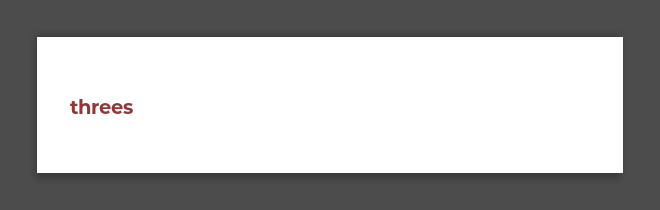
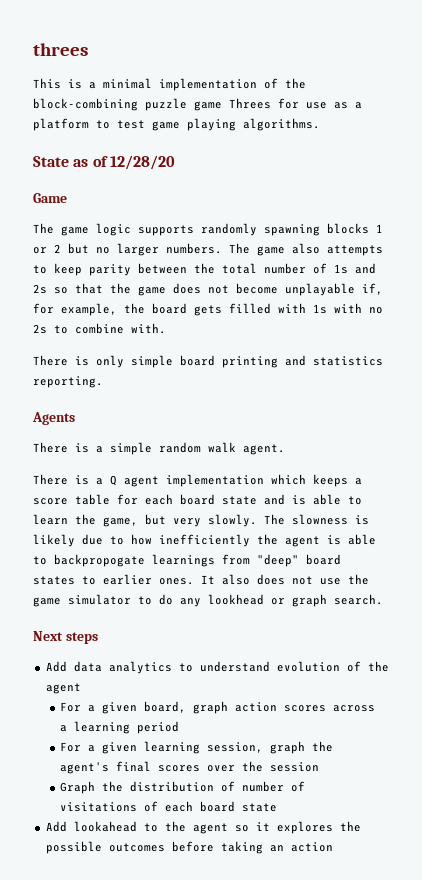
+ This is a minimal implementation of the block-combining puzzle game Threes for use as a platform to test game playing algorithms.
+ State as of 12/28/20
+ Game
+ The game logic supports randomly spawning blocks 1 or 2 but no larger numbers. The game also attempts to keep parity between the total number of 1s and 2s so that the game does not become unplayable if, for example, the board gets filled with 1s with no 2s to combine with.
+ There is only simple board printing and statistics reporting.
+ Agents
+ There is a simple random walk agent.
+ There is a Q agent implementation which keeps a score table for each board state and is able to learn the game, but very slowly. The slowness is likely due to how inefficiently the agent is able to backpropogate learnings from "deep" board states to earlier ones. It also does not use the game simulator to do any lookhead or graph search.
+ Next steps
+ Add data analytics to understand evolution of the agent
+ For a given board, graph action scores across a learning period
+ For a given learning session, graph the agent's final scores over the session
+ Graph the distribution of number of visitations of each board state
+ Add lookahead to the agent so it explores the possible outcomes before taking an action

